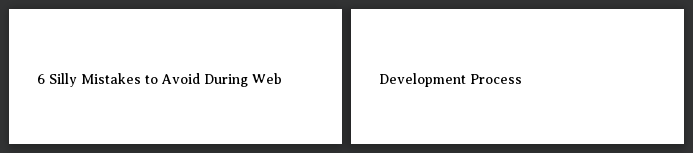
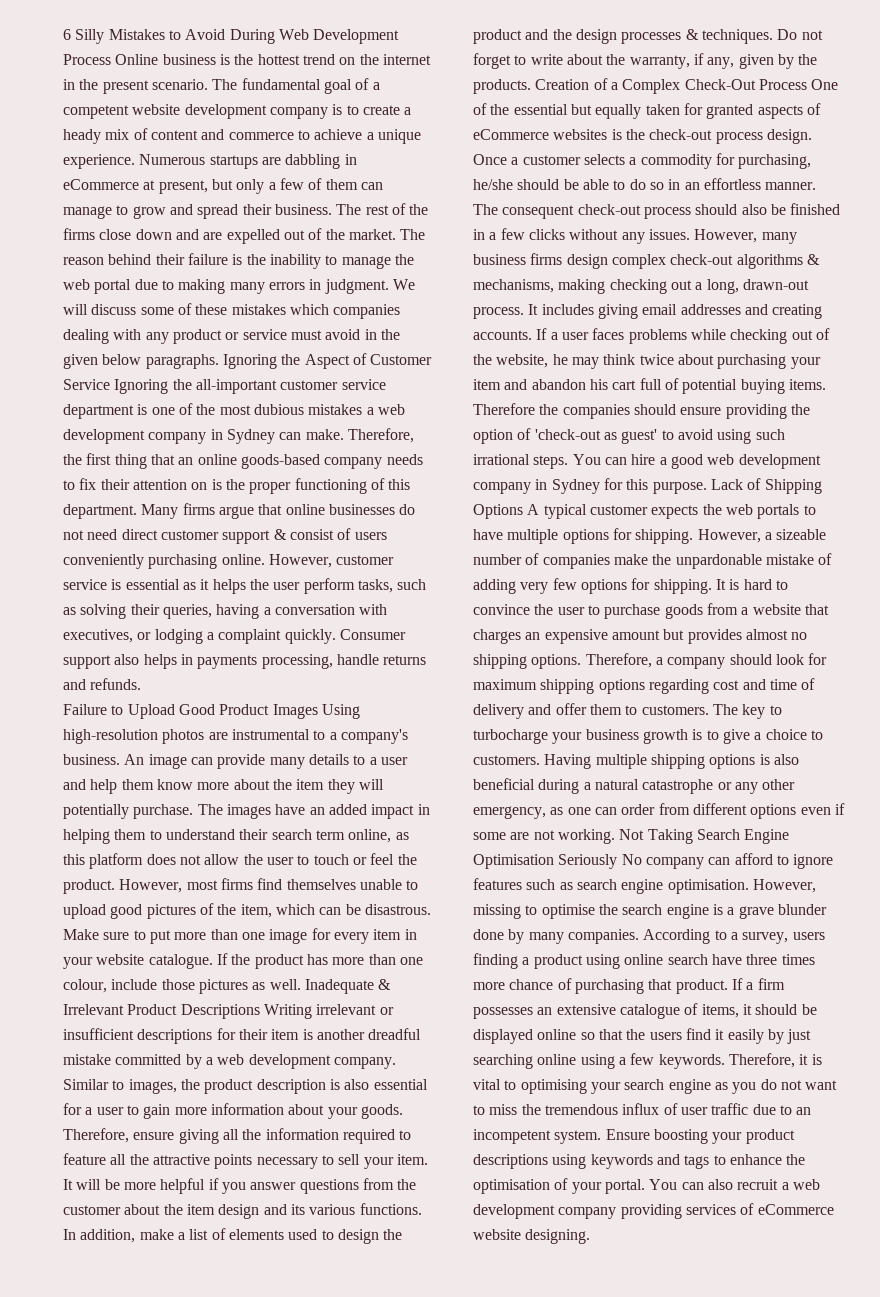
- 6 Silly Mistakes to Avoid During Web Development Process
+ 6 Silly Mistakes to Avoid During Web Development Process Online business is the hottest trend on the internet in the present scenario. The fundamental goal of a competent website development company is to create a heady mix of content and commerce to achieve a unique experience. Numerous startups are dabbling in eCommerce at present, but only a few of them can manage to grow and spread their business. The rest of the firms close down and are expelled out of the market. The reason behind their failure is the inability to manage the web portal due to making many errors in judgment. We will discuss some of these mistakes which companies dealing with any product or service must avoid in the given below paragraphs. Ignoring the Aspect of Customer Service Ignoring the all-important customer service department is one of the most dubious mistakes a web development company in Sydney can make. Therefore, the first thing that an online goods-based company needs to fix their attention on is the proper functioning of this department. Many firms argue that online businesses do not need direct customer support & consist of users conveniently purchasing online. However, customer service is essential as it helps the user perform tasks, such as solving their queries, having a conversation with executives, or lodging a complaint quickly. Consumer support also helps in payments processing, handle returns and refunds.
+ Failure to Upload Good Product Images Using high-resolution photos are instrumental to a company's business. An image can provide many details to a user and help them know more about the item they will potentially purchase. The images have an added impact in helping them to understand their search term online, as this platform does not allow the user to touch or feel the product. However, most firms find themselves unable to upload good pictures of the item, which can be disastrous. Make sure to put more than one image for every item in your website catalogue. If the product has more than one colour, include those pictures as well. Inadequate & Irrelevant Product Descriptions Writing irrelevant or insufficient descriptions for their item is another dreadful mistake committed by a web development company. Similar to images, the product description is also essential for a user to gain more information about your goods. Therefore, ensure giving all the information required to feature all the attractive points necessary to sell your item. It will be more helpful if you answer questions from the customer about the item design and its various functions. In addition, make a list of elements used to design the product and the design processes & techniques. Do not forget to write about the warranty, if any, given by the products. Creation of a Complex Check-Out Process One of the essential but equally taken for granted aspects of eCommerce websites is the check-out process design. Once a customer selects a commodity for purchasing, he/she should be able to do so in an effortless manner. The consequent check-out process should also be finished in a few clicks without any issues. However, many business firms design complex check-out algorithms & mechanisms, making checking out a long, drawn-out process. It includes giving email addresses and creating accounts. If a user faces problems while checking out of the website, he may think twice about purchasing your item and abandon his cart full of potential buying items. Therefore the companies should ensure providing the option of 'check-out as guest' to avoid using such irrational steps. You can hire a good web development company in Sydney for this purpose. Lack of Shipping Options A typical customer expects the web portals to have multiple options for shipping. However, a sizeable number of companies make the unpardonable mistake of adding very few options for shipping. It is hard to convince the user to purchase goods from a website that charges an expensive amount but provides almost no shipping options. Therefore, a company should look for maximum shipping options regarding cost and time of delivery and offer them to customers. The key to turbocharge your business growth is to give a choice to customers. Having multiple shipping options is also beneficial during a natural catastrophe or any other emergency, as one can order from different options even if some are not working. Not Taking Search Engine Optimisation Seriously No company can afford to ignore features such as search engine optimisation. However, missing to optimise the search engine is a grave blunder done by many companies. According to a survey, users finding a product using online search have three times more chance of purchasing that product. If a firm possesses an extensive catalogue of items, it should be displayed online so that the users find it easily by just searching online using a few keywords. Therefore, it is vital to optimising your search engine as you do not want to miss the tremendous influx of user traffic due to an incompetent system. Ensure boosting your product descriptions using keywords and tags to enhance the optimisation of your portal. You can also recruit a web development company providing services of eCommerce website designing.

